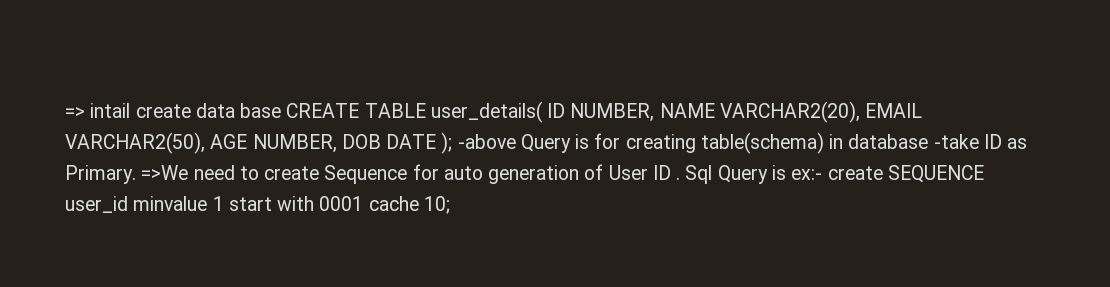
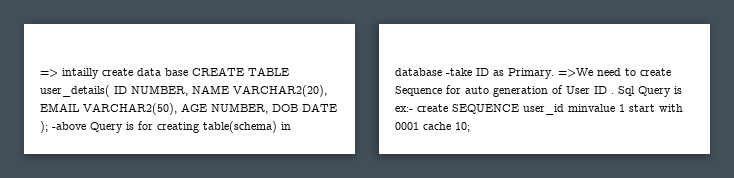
- => intail create data base CREATE TABLE user_details( ID NUMBER, NAME VARCHAR2(20), EMAIL VARCHAR2(50), AGE NUMBER, DOB DATE ); -above Query is for creating table(schema) in database -take ID as Primary.
+ => intailly create data base CREATE TABLE user_details( ID NUMBER, NAME VARCHAR2(20), EMAIL VARCHAR2(50), AGE NUMBER, DOB DATE ); -above Query is for creating table(schema) in database -take ID as Primary.

